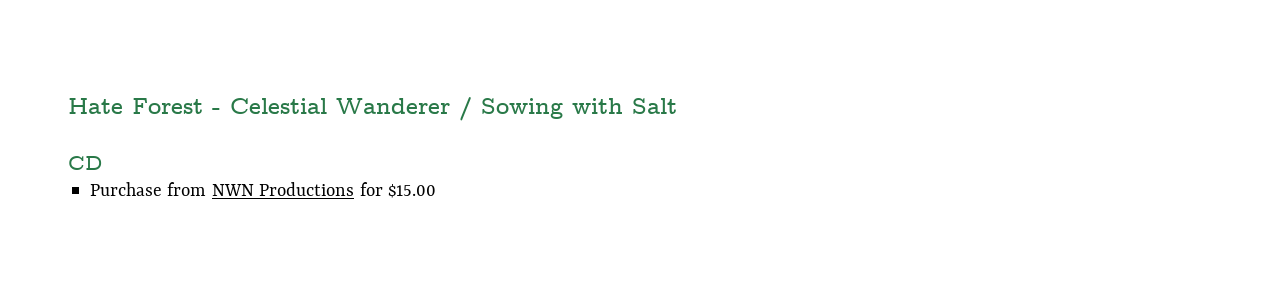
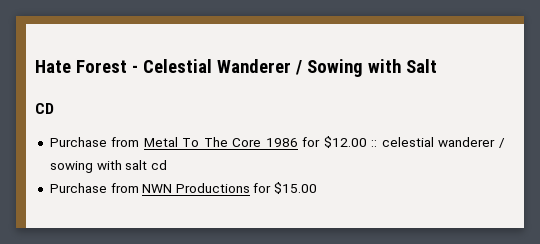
+ Purchase from Metal To The Core 1986 for $12.00 :: celestial wanderer / sowing with salt cd

